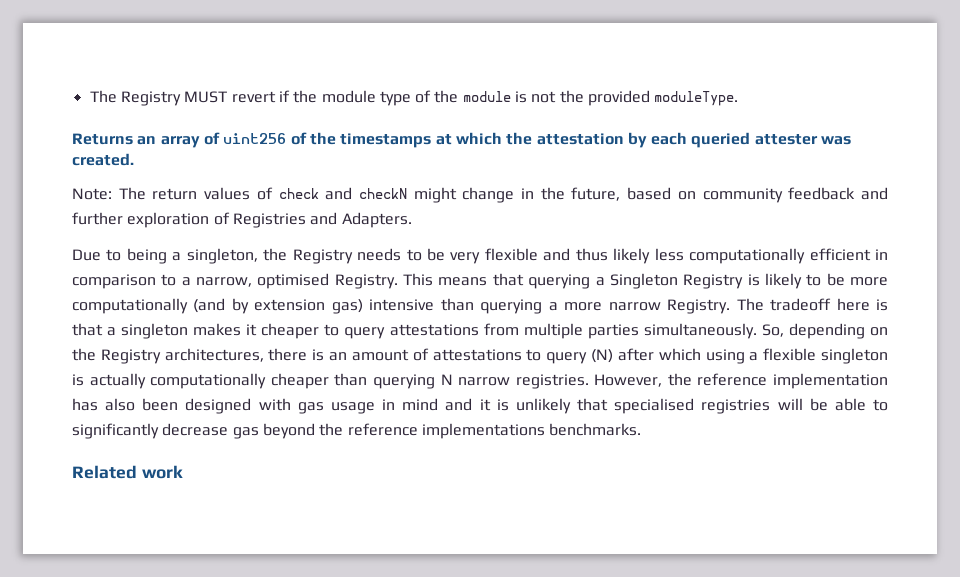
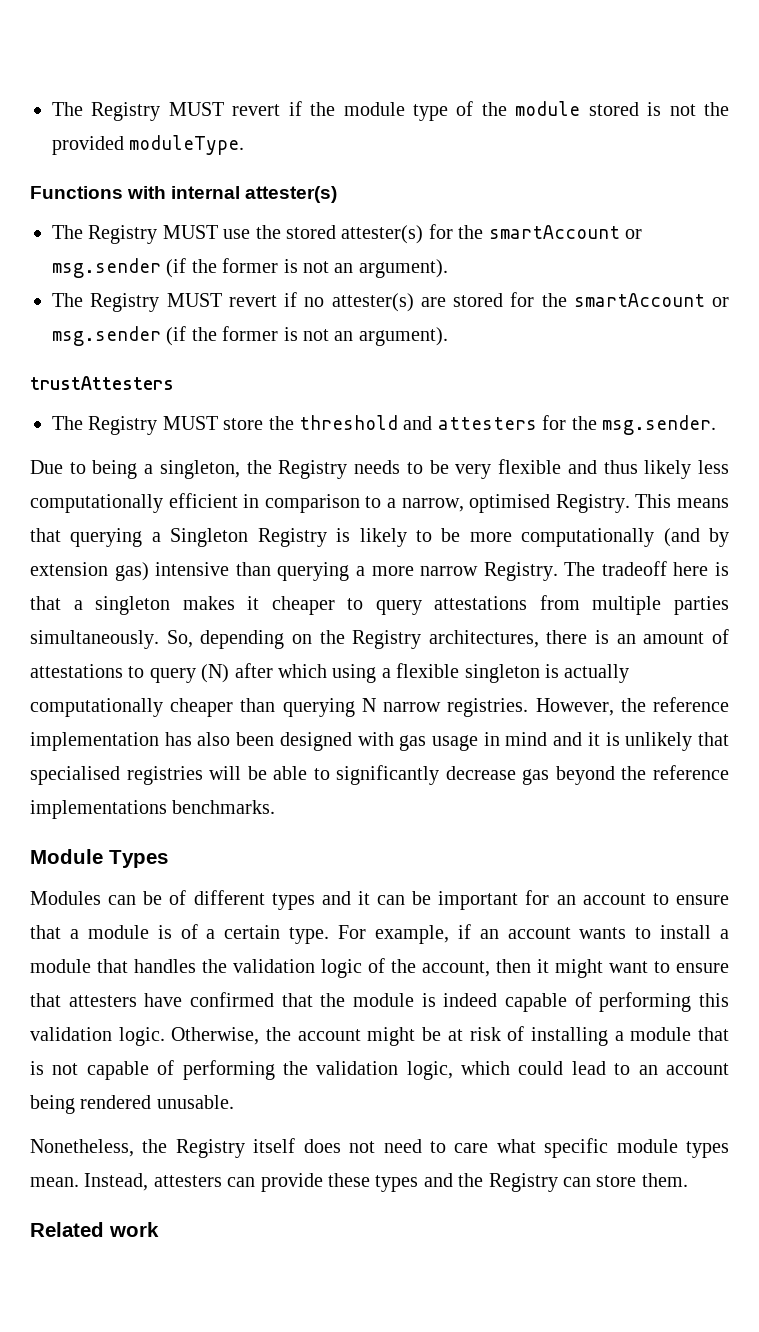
- The Registry MUST revert if the module type of the module is not the provided moduleType.
+ The Registry MUST revert if the module type of the module stored is not the provided moduleType.
- Returns an array of uint256 of the timestamps at which the attestation by each queried attester was created.
- Note: The return values of check and checkN might change in the future, based on community feedback and further exploration of Registries and Adapters.
+ Functions with internal attester(s)
+ The Registry MUST use the stored attester(s) for the smartAccount or msg.sender (if the former is not an argument).
+ The Registry MUST revert if no attester(s) are stored for the smartAccount or msg.sender (if the former is not an argument).
+ trustAttesters
+ The Registry MUST store the threshold and attesters for the msg.sender.
+ Module Types
+ Modules can be of different types and it can be important for an account to ensure that a module is of a certain type. For example, if an account wants to install a module that handles the validation logic of the account, then it might want to ensure that attesters have confirmed that the module is indeed capable of performing this validation logic. Otherwise, the account might be at risk of installing a module that is not capable of performing the validation logic, which could lead to an account being rendered unusable.
+ Nonetheless, the Registry itself does not need to care what specific module types mean. Instead, attesters can provide these types and the Registry can store them.

